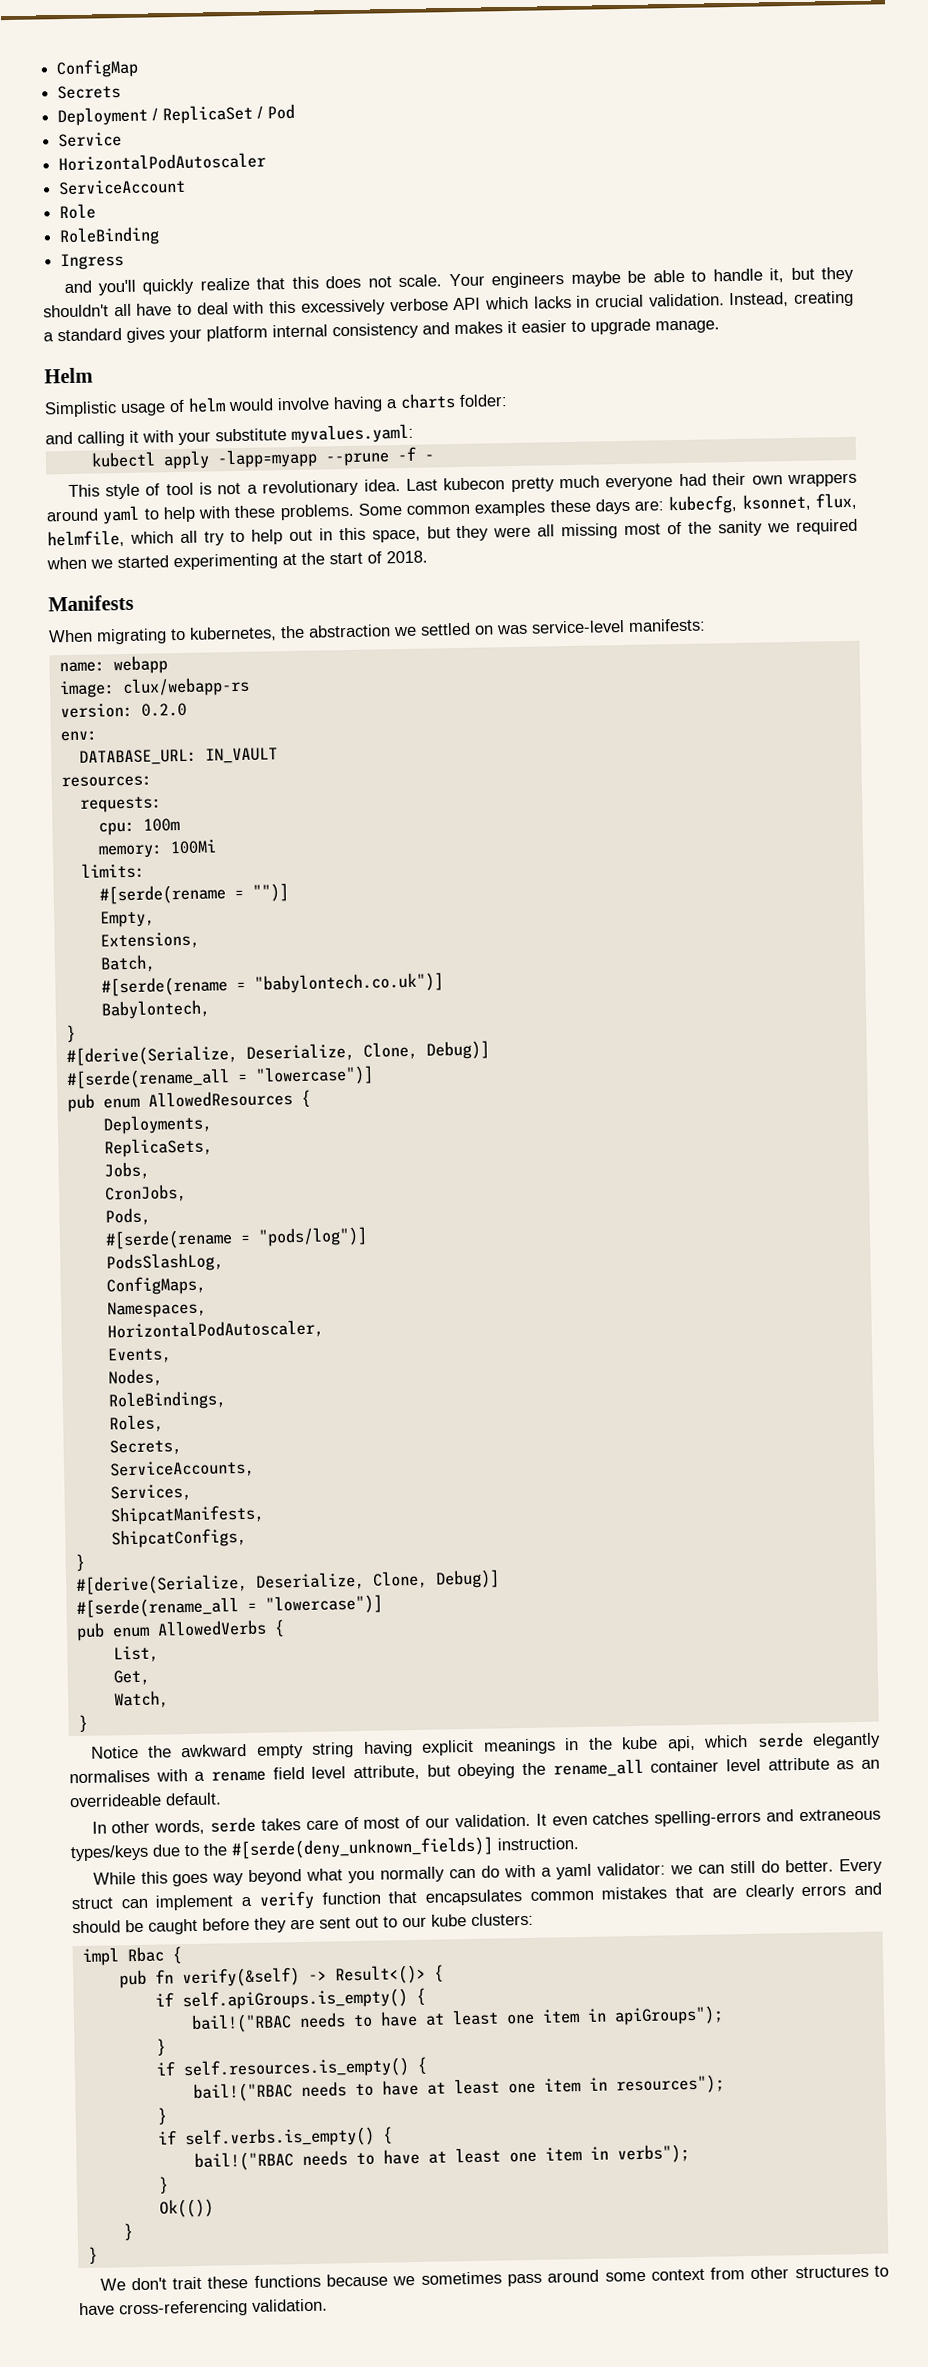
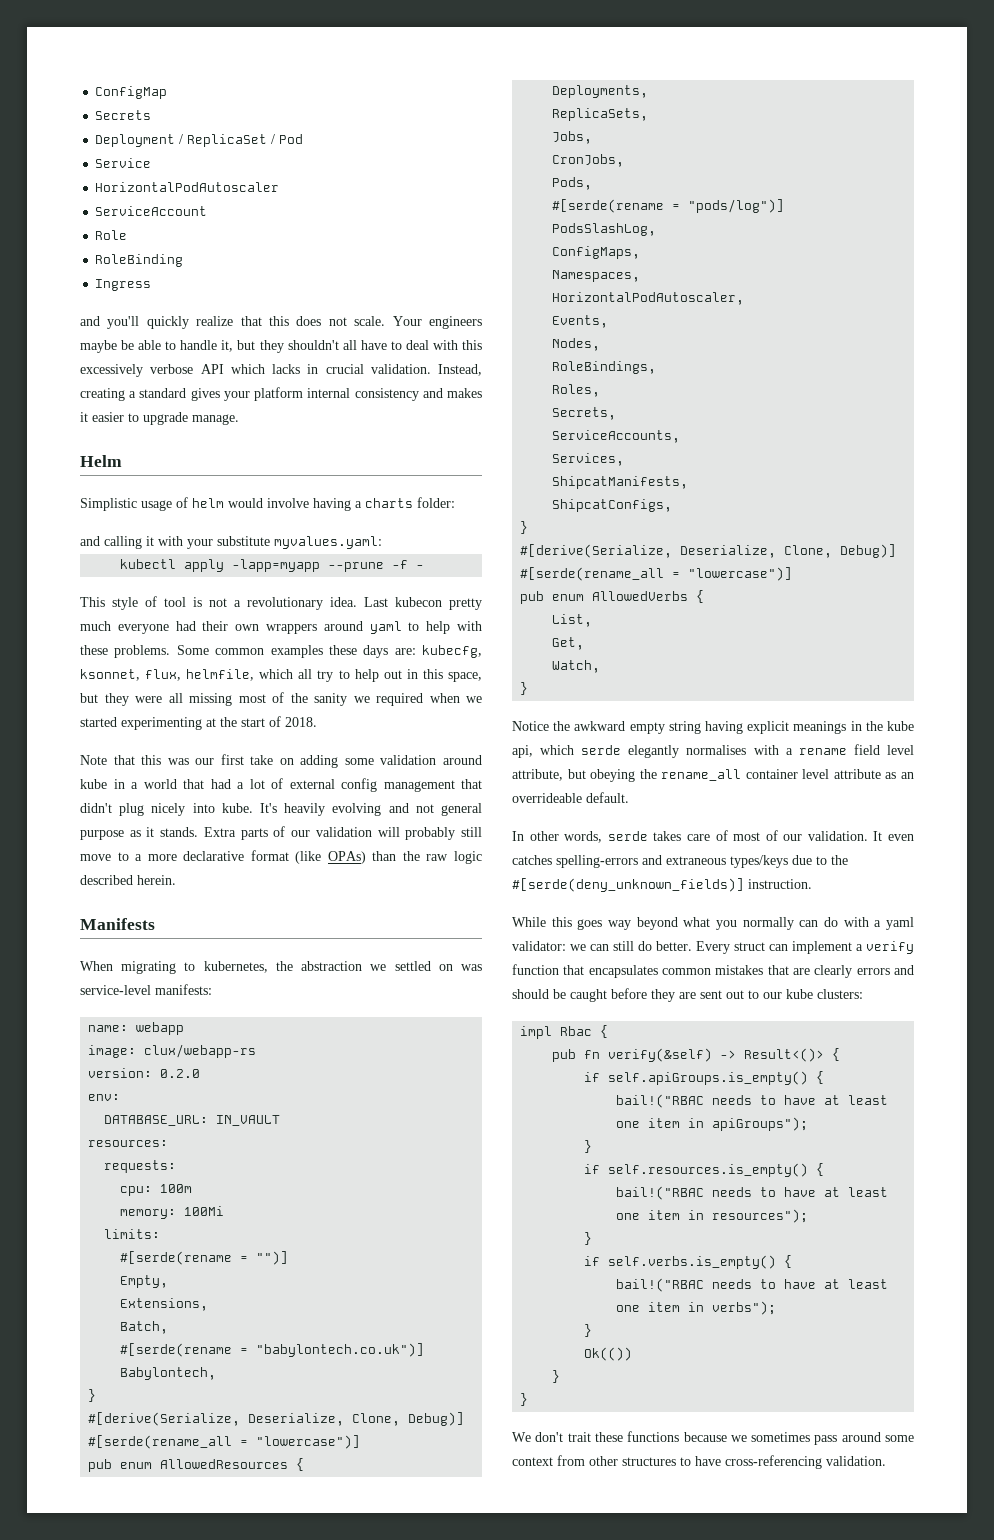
+ Note that this was our first take on adding some validation around kube in a world that had a lot of external config management that didn't plug nicely into kube. It's heavily evolving and not general purpose as it stands. Extra parts of our validation will probably still move to a more declarative format (like OPAs) than the raw logic described herein.

